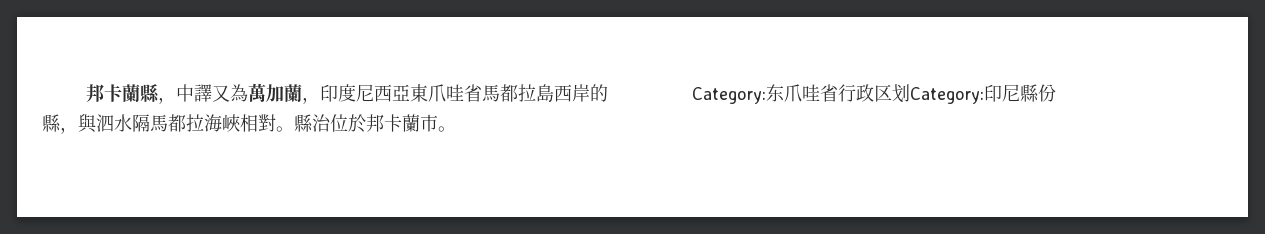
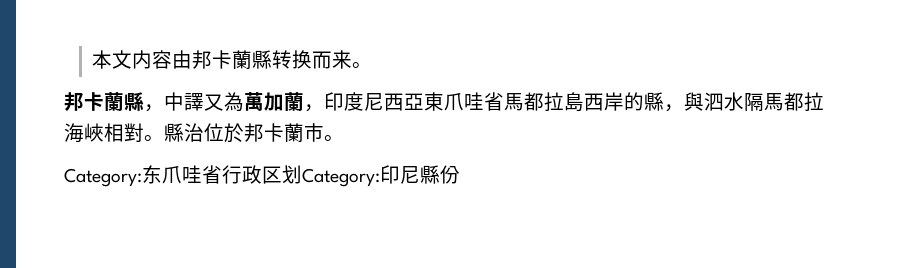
+ 本文内容由邦卡蘭縣转换而来。

